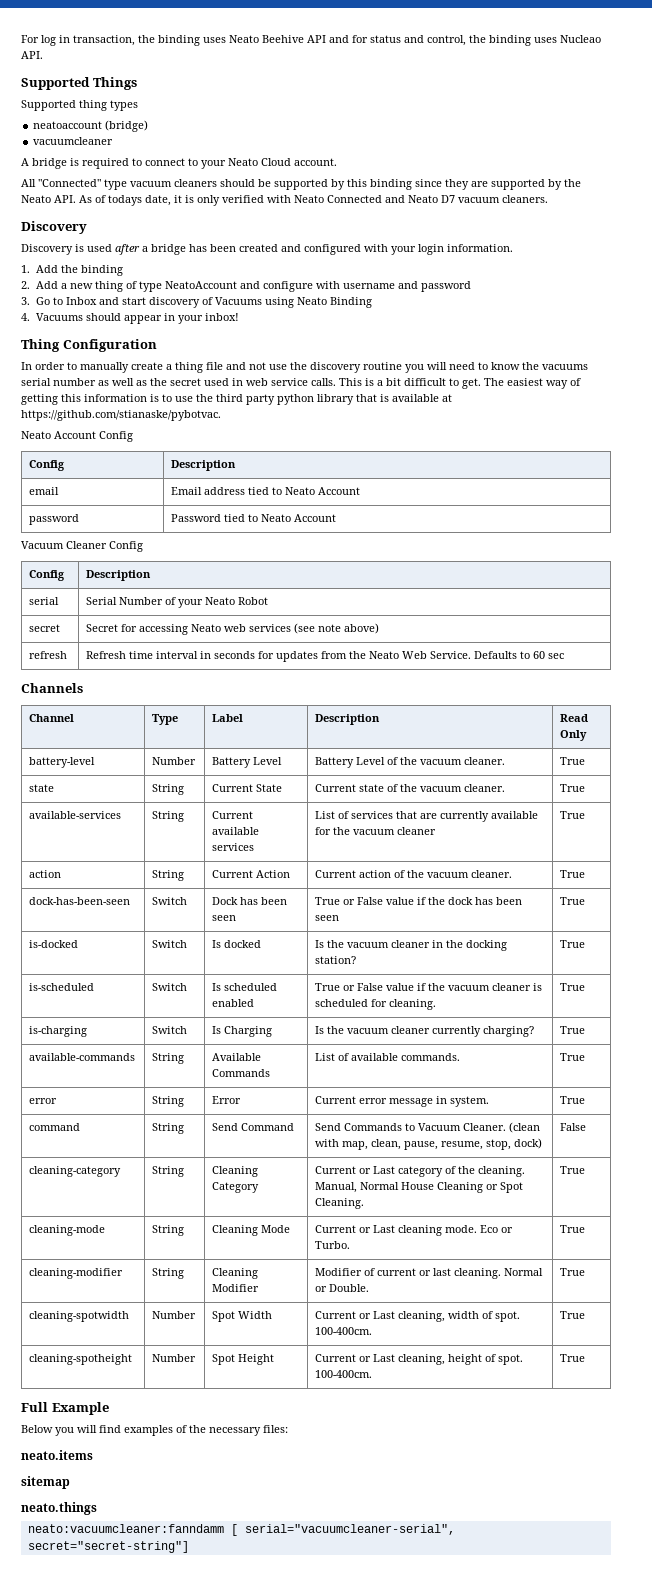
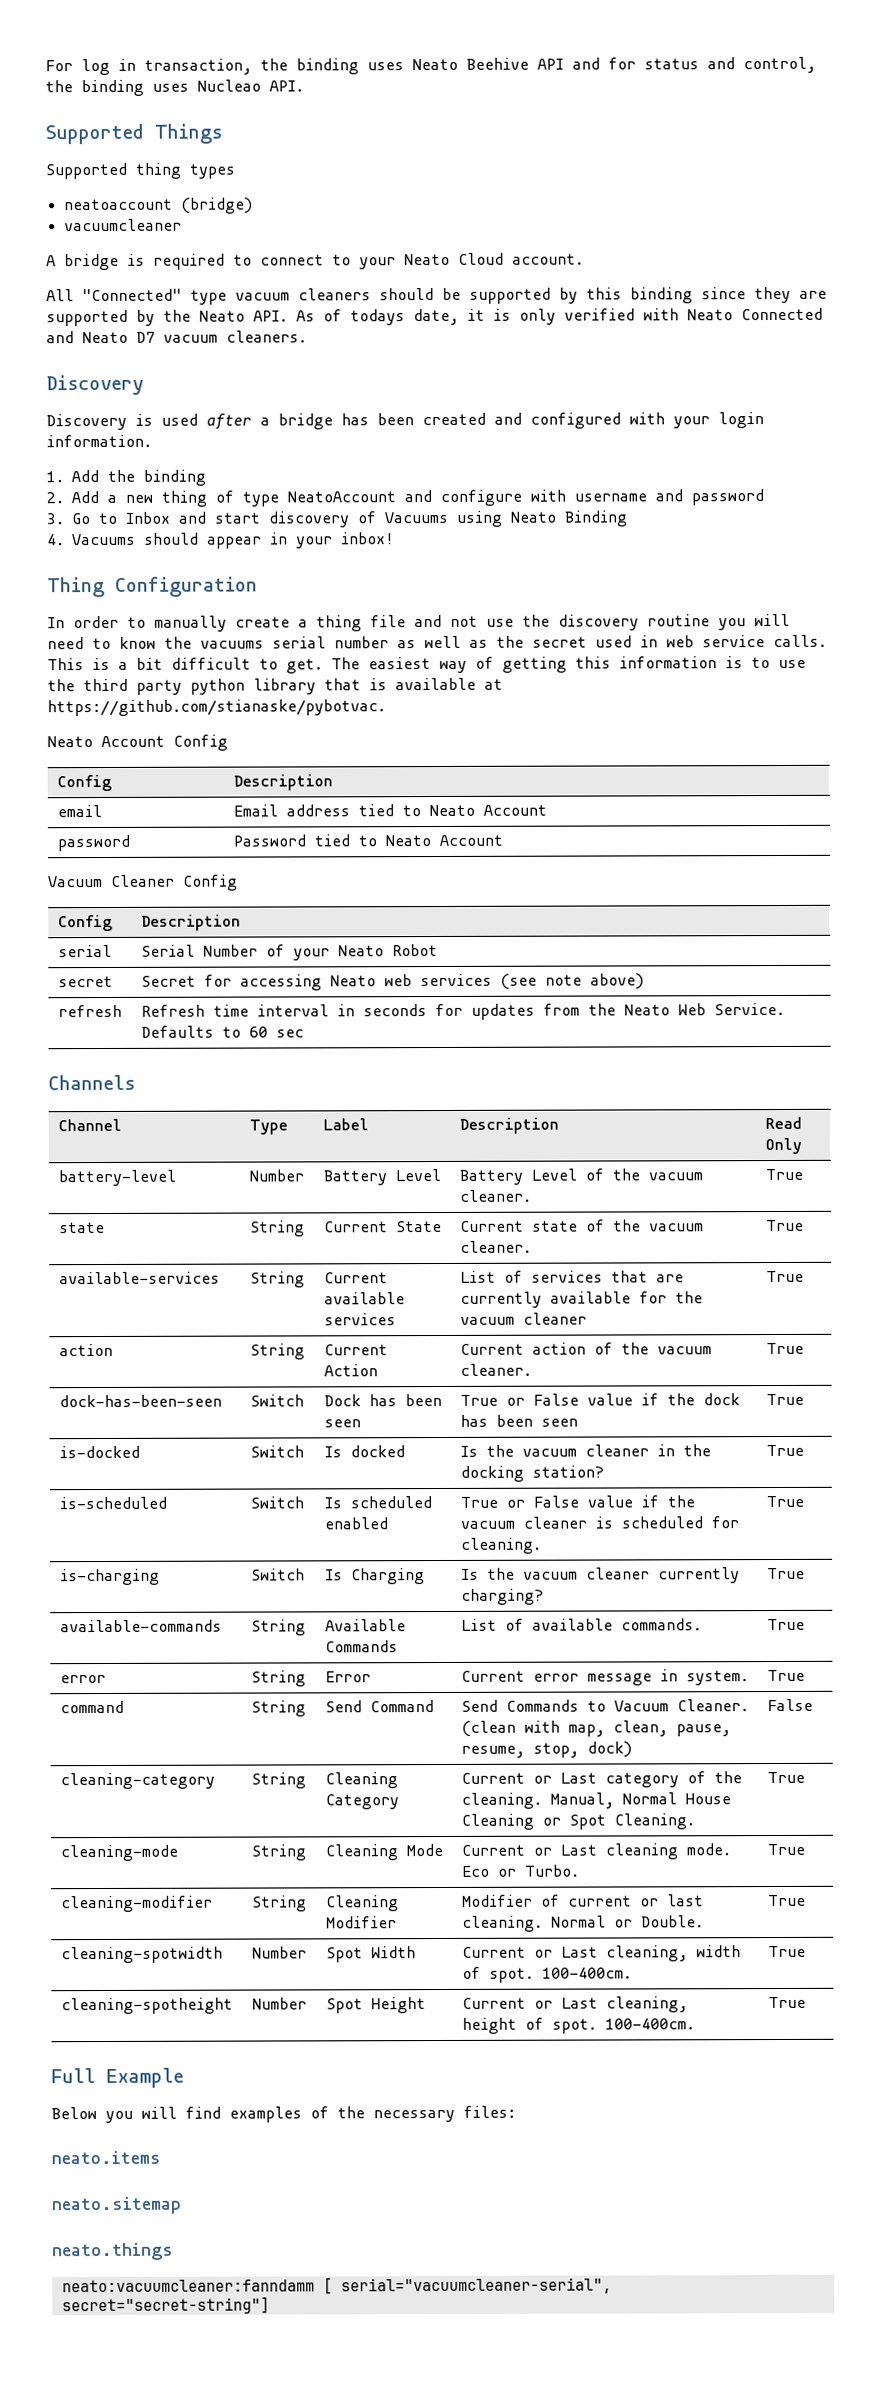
- sitemap
+ neato.sitemap

